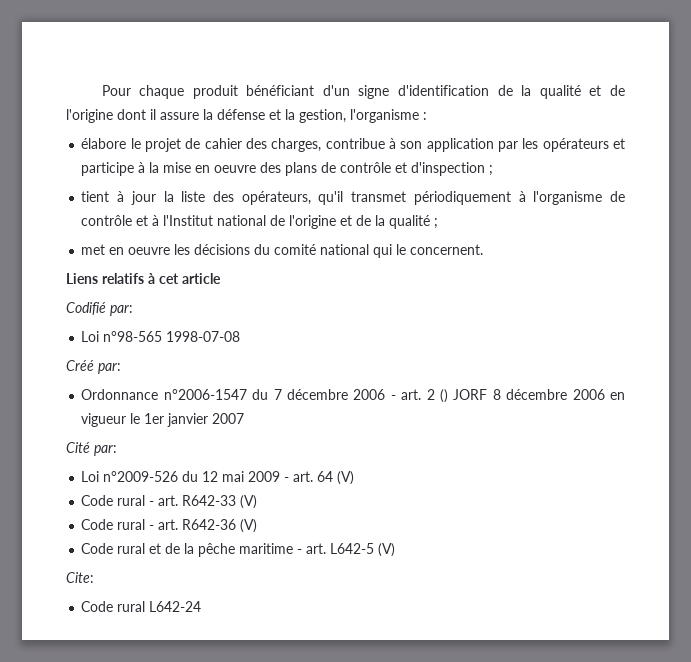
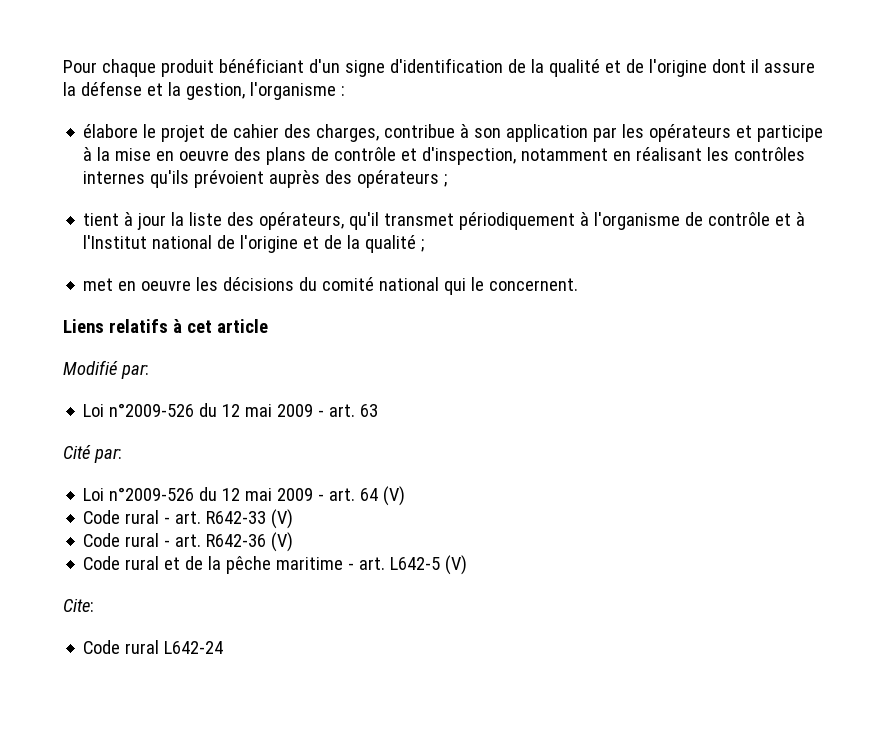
- élabore le projet de cahier des charges, contribue à son application par les opérateurs et participe à la mise en oeuvre des plans de contrôle et d'inspection ;
+ élabore le projet de cahier des charges, contribue à son application par les opérateurs et participe à la mise en oeuvre des plans de contrôle et d'inspection, notamment en réalisant les contrôles internes qu'ils prévoient auprès des opérateurs ;
- Codifié par:
- Loi n°98-565 1998-07-08
- Créé par:
- Ordonnance n°2006-1547 du 7 décembre 2006 - art. 2 () JORF 8 décembre 2006 en vigueur le 1er janvier 2007
+ Modifié par:
+ Loi n°2009-526 du 12 mai 2009 - art. 63

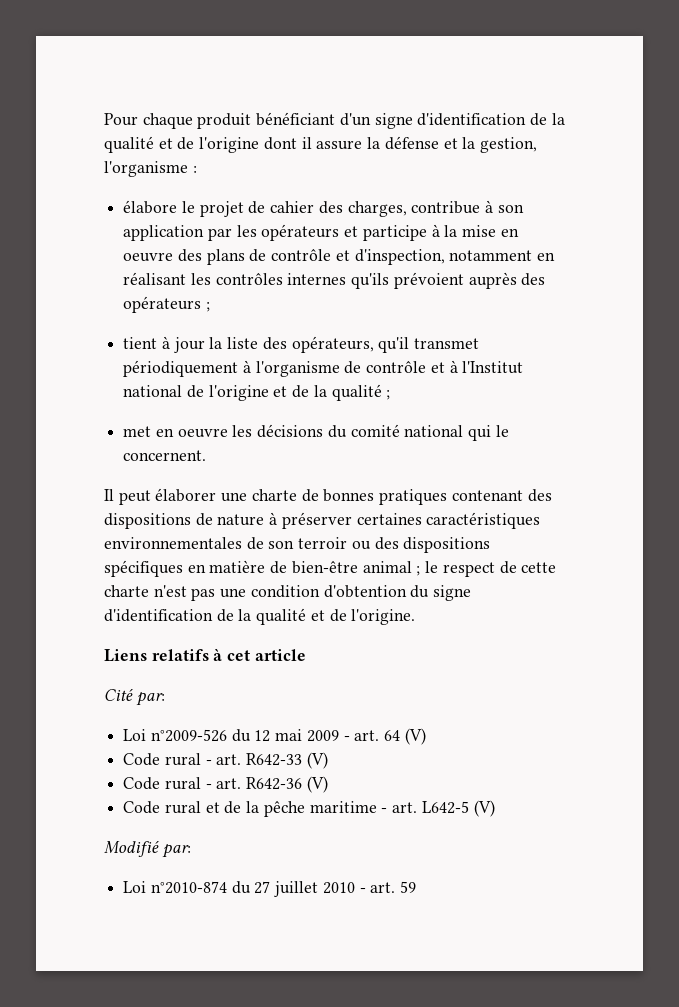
+ Il peut élaborer une charte de bonnes pratiques contenant des dispositions de nature à préserver certaines caractéristiques environnementales de son terroir ou des dispositions spécifiques en matière de bien-être animal ; le respect de cette charte n'est pas une condition d'obtention du signe d'identification de la qualité et de l'origine.
- Modifié par:
- Loi n°2009-526 du 12 mai 2009 - art. 63
- Cite:
- Code rural L642-24
+ Modifié par:
+ Loi n°2010-874 du 27 juillet 2010 - art. 59

